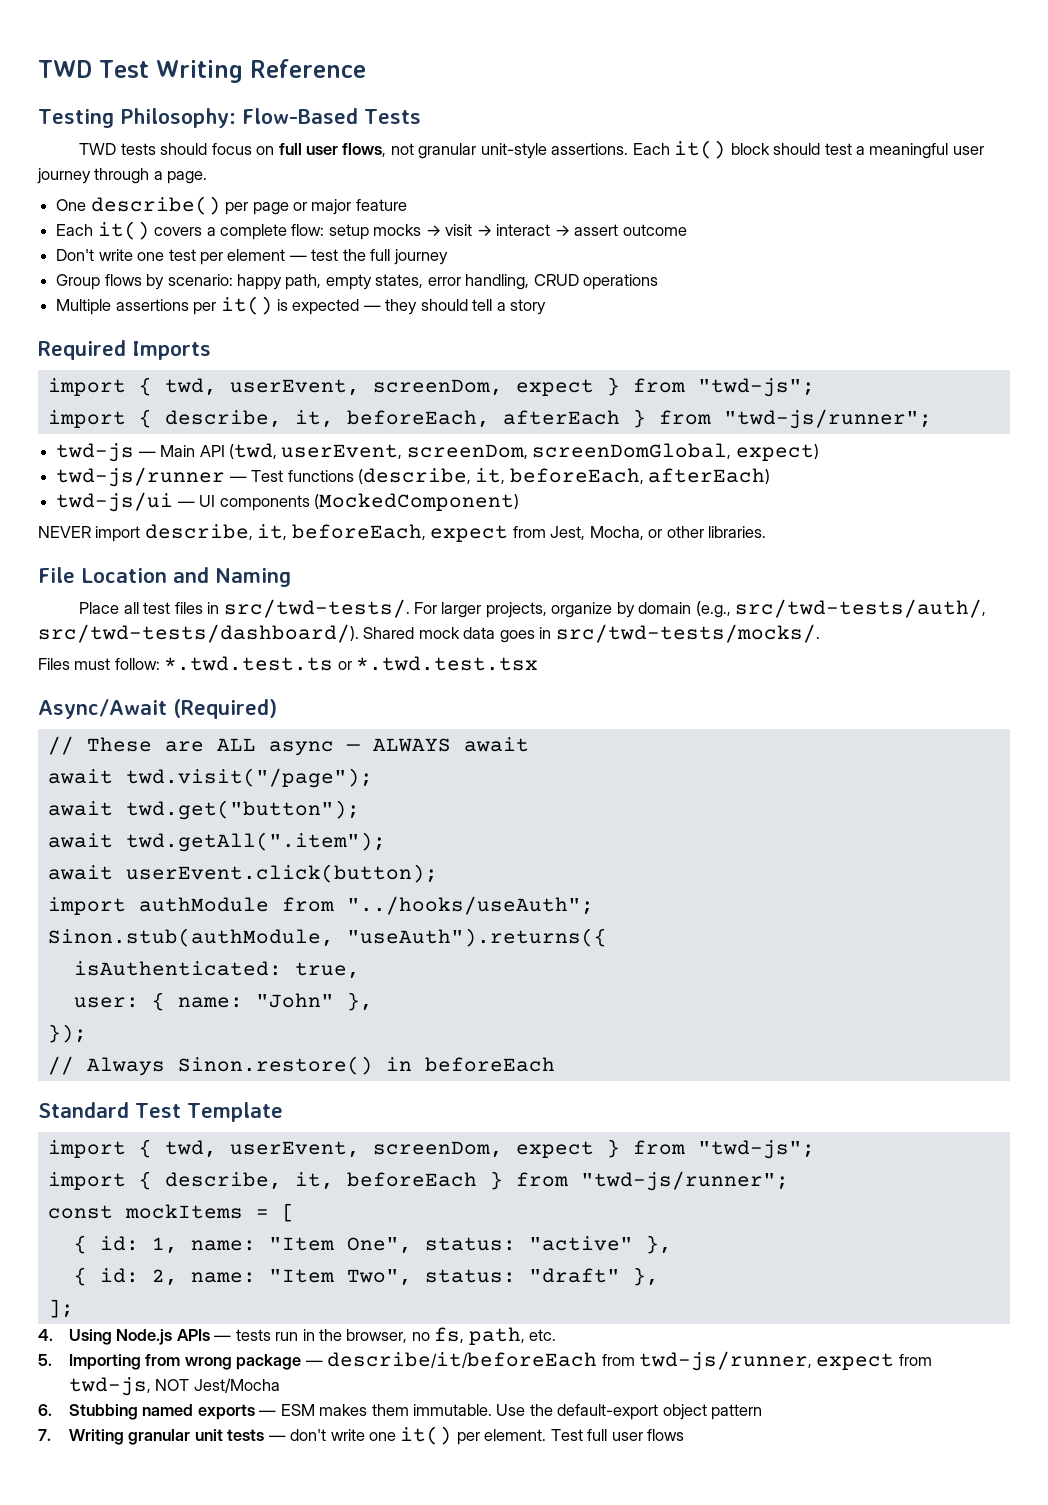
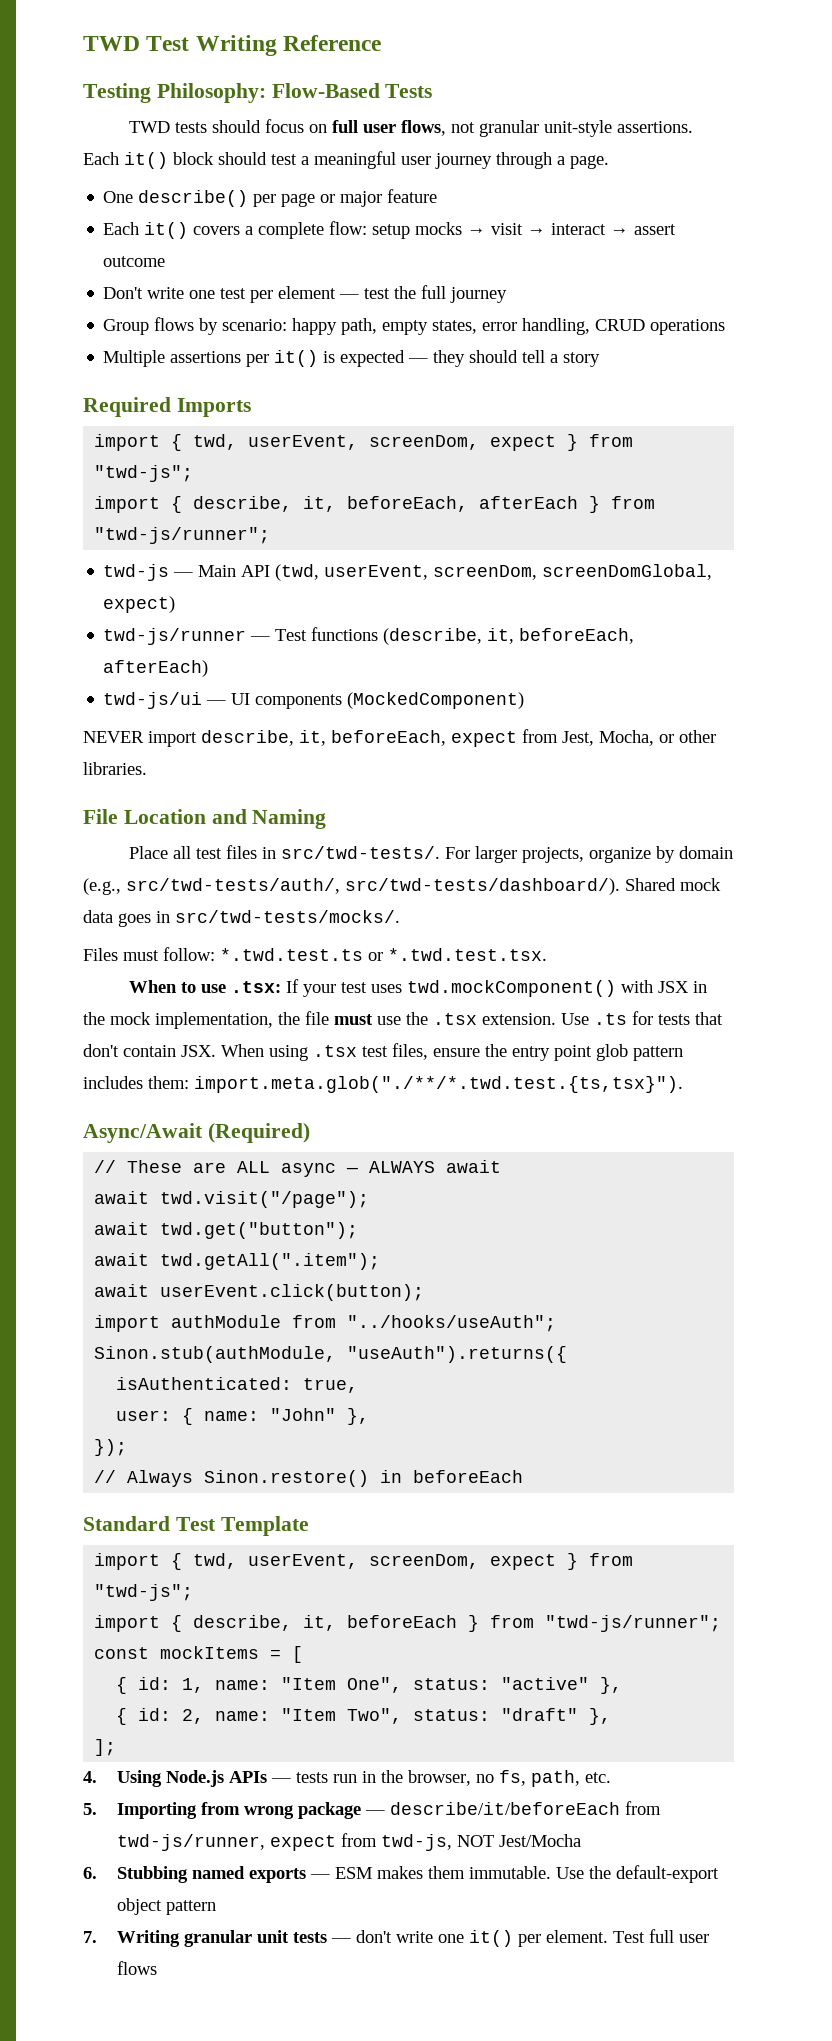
- Files must follow: *.twd.test.ts or *.twd.test.tsx
+ Files must follow: *.twd.test.ts or *.twd.test.tsx.
+ When to use .tsx: If your test uses twd.mockComponent() with JSX in the mock implementation, the file must use the .tsx extension. Use .ts for tests that don't contain JSX. When using .tsx test files, ensure the entry point glob pattern includes them: import.meta.glob("./**/*.twd.test.{ts,tsx}").

